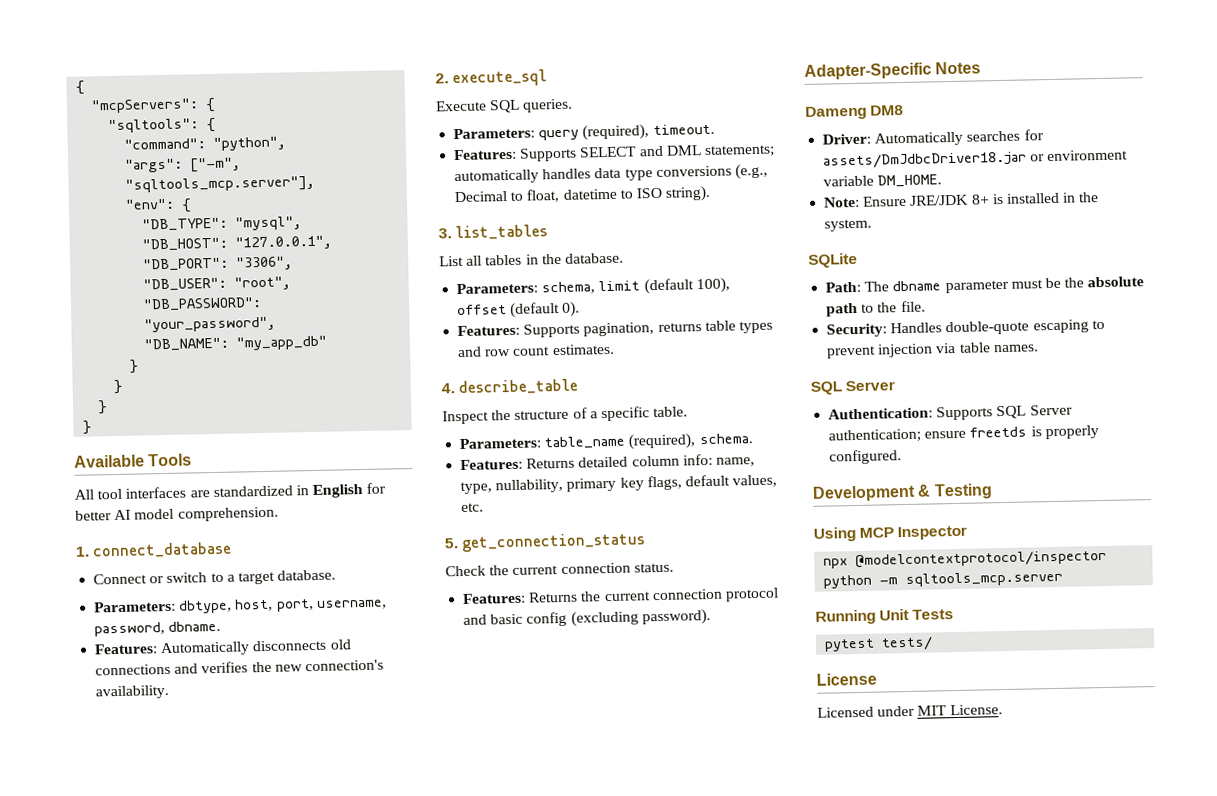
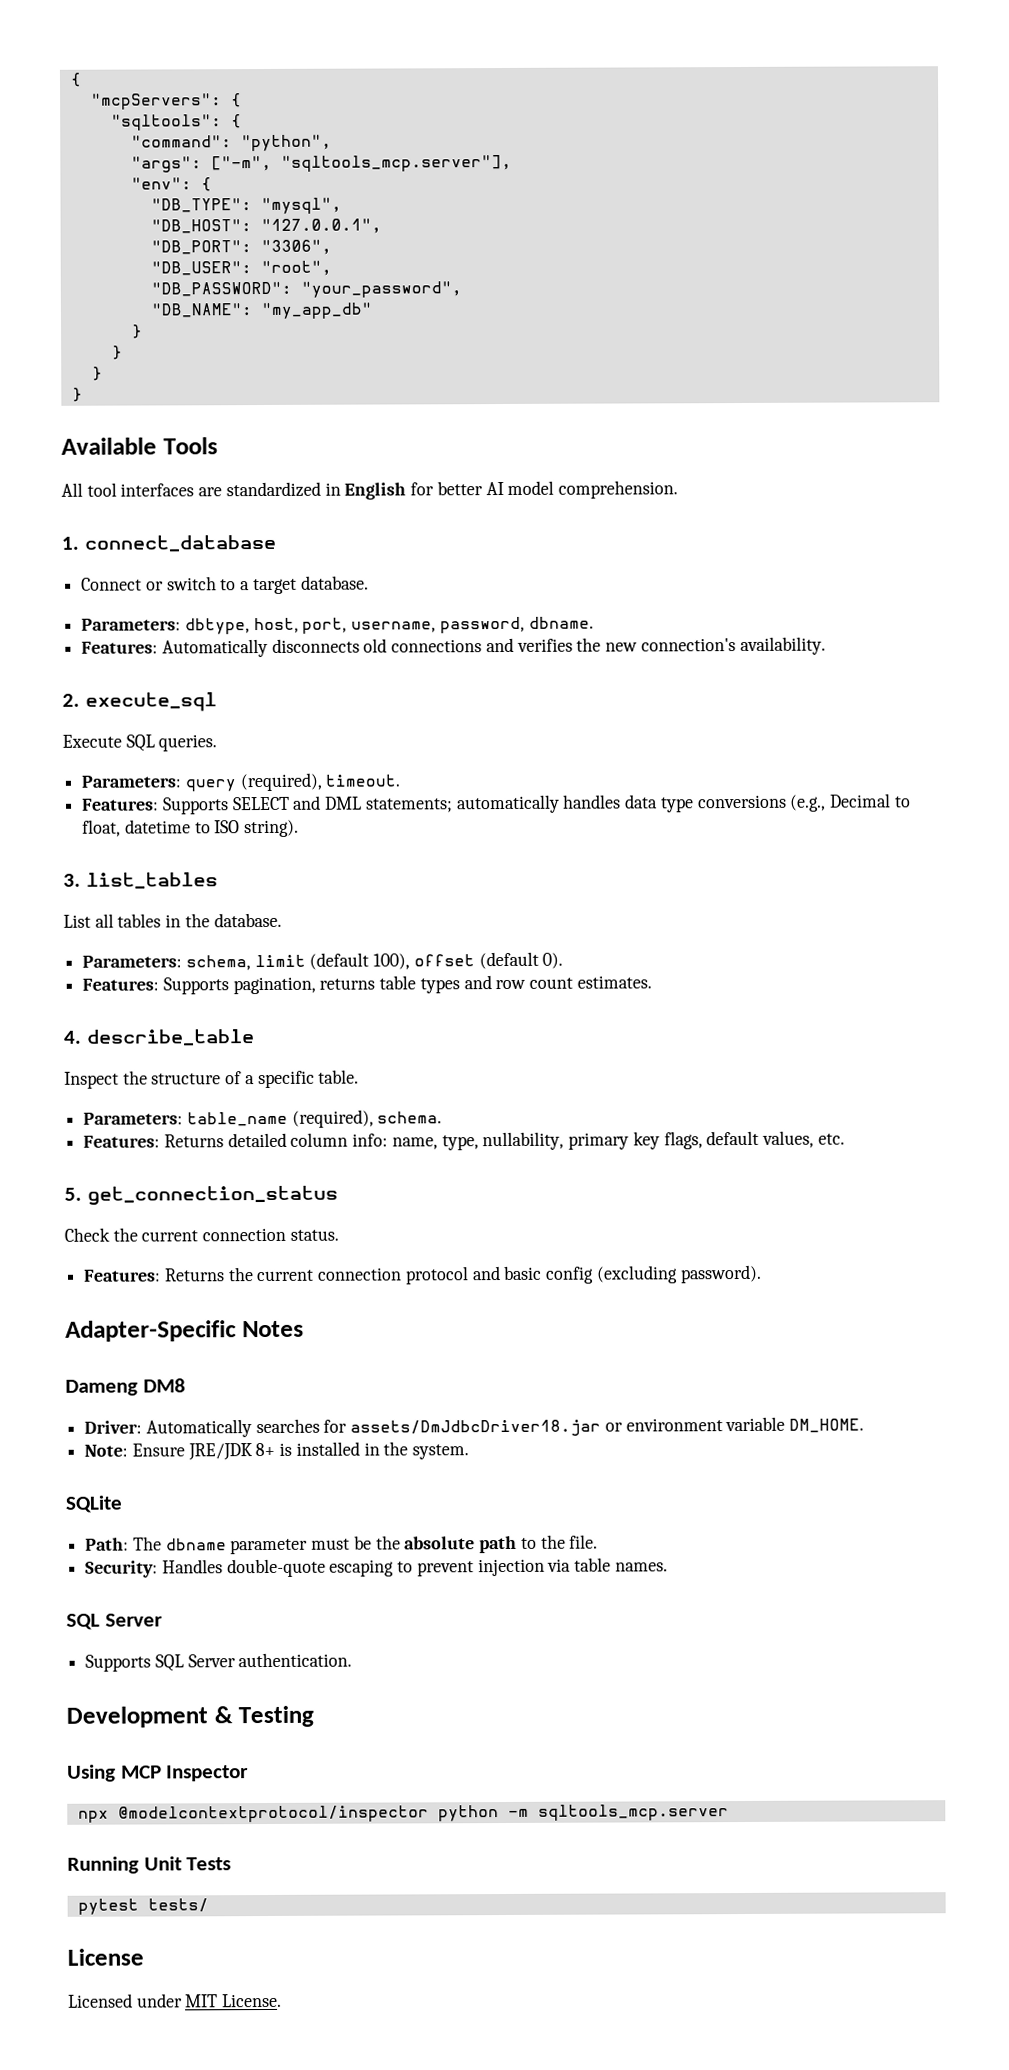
- Authentication: Supports SQL Server authentication; ensure freetds is properly configured.
+ Supports SQL Server authentication.

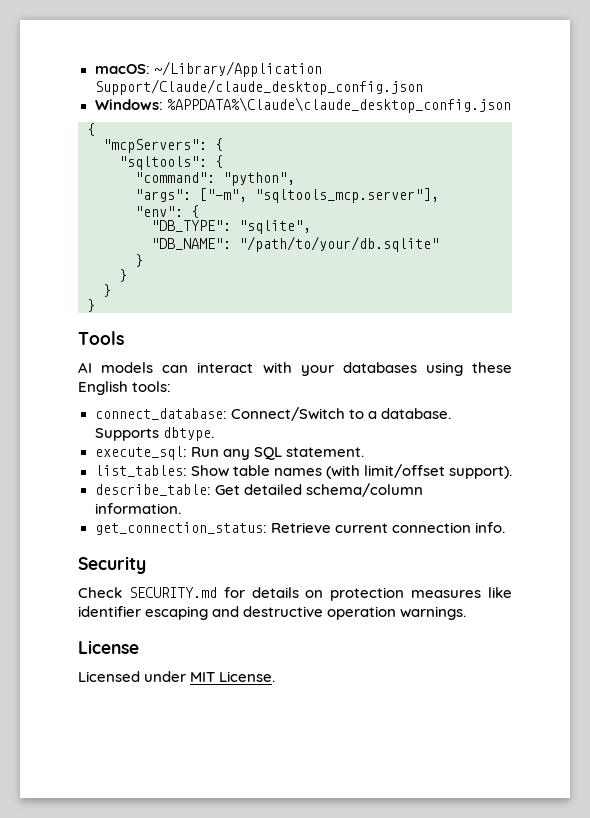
+ macOS: ~/Library/Application Support/Claude/claude_desktop_config.json
+ Windows: %APPDATA%\Claude\claude_desktop_config.json
- "DB_TYPE": "mysql",
- "DB_HOST": "127.0.0.1",
- "DB_PORT": "3306",
- "DB_USER": "root",
- "DB_PASSWORD": "your_password",
+ "DB_TYPE": "sqlite",
- "DB_NAME": "my_app_db"
+ "DB_NAME": "/path/to/your/db.sqlite"
- Available Tools
+ Tools
- All tool interfaces are standardized in English for better AI model comprehension.
- 1. connect_database
- Connect or switch to a target database.
- Parameters: dbtype, host, port, username, password, dbname.
- Features: Automatically disconnects old connections and verifies the new connection's availability.
- 2. execute_sql
- Execute SQL queries.
- Parameters: query (required), timeout.
- Features: Supports SELECT and DML statements; automatically handles data type conversions (e.g., Decimal to float, datetime to ISO string).
- 3. list_tables
- List all tables in the database.
- Parameters: schema, limit (default 100), offset (default 0).
- Features: Supports pagination, returns table types and row count estimates.
- 4. describe_table
- Inspect the structure of a specific table.
- Parameters: table_name (required), schema.
- Features: Returns detailed column info: name, type, nullability, primary key flags, default values, etc.
- 5. get_connection_status
- Check the current connection status.
- Features: Returns the current connection protocol and basic config (excluding password).
- Adapter-Specific Notes
- Dameng DM8
- Driver: Automatically searches for assets/DmJdbcDriver18.jar or environment variable DM_HOME.
- Note: Ensure JRE/JDK 8+ is installed in the system.
- SQLite
- Path: The dbname parameter must be the absolute path to the file.
- Security: Handles double-quote escaping to prevent injection via table names.
- SQL Server
- Supports SQL Server authentication.
- Development & Testing
- Using MCP Inspector
- npx @modelcontextprotocol/inspector python -m sqltools_mcp.server
- Running Unit Tests
- pytest tests/
+ AI models can interact with your databases using these English tools:
+ connect_database: Connect/Switch to a database. Supports dbtype.
+ execute_sql: Run any SQL statement.
+ list_tables: Show table names (with limit/offset support).
+ describe_table: Get detailed schema/column information.
+ get_connection_status: Retrieve current connection info.
+ Security
+ Check SECURITY.md for details on protection measures like identifier escaping and destructive operation warnings.

